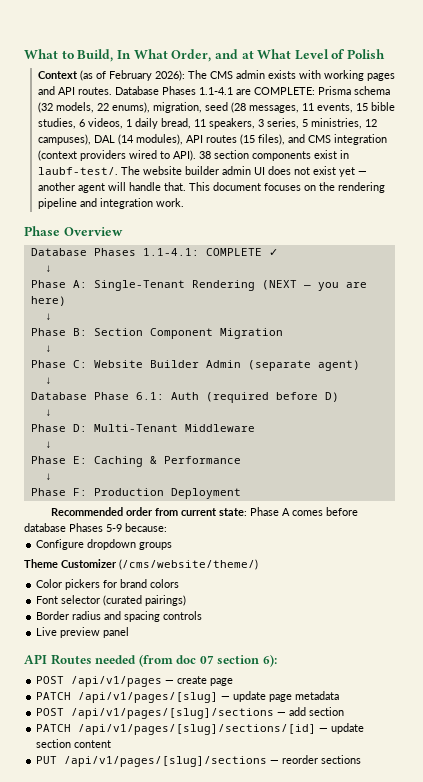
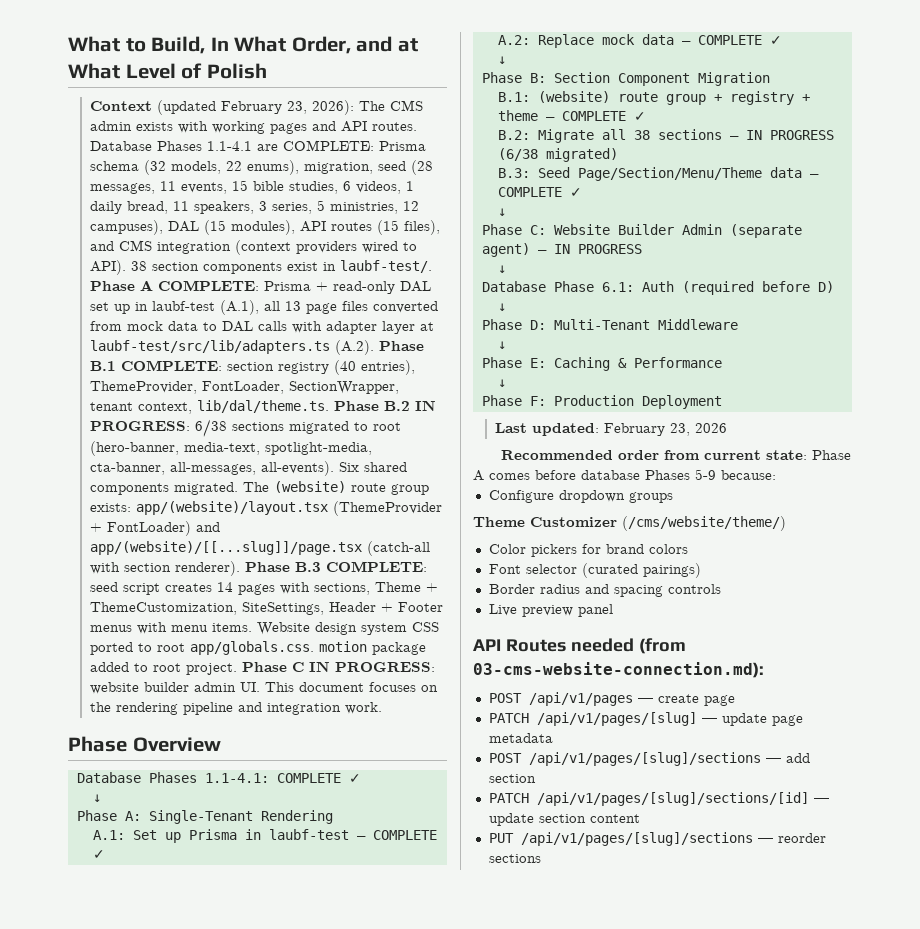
- Context (as of February 2026): The CMS admin exists with working pages and API routes.
+ Context (updated February 23, 2026): The CMS admin exists with working pages and API routes.
- Database Phases 1.1-4.1 are COMPLETE: Prisma schema (32 models, 22 enums), migration, seed (28 messages, 11 events, 15 bible studies, 6 videos, 1 daily bread, 11 speakers, 3 series, 5 ministries, 12 campuses), DAL (14 modules), API routes (15 files), and CMS integration (context providers wired to API).
+ Database Phases 1.1-4.1 are COMPLETE: Prisma schema (32 models, 22 enums), migration, seed (28 messages, 11 events, 15 bible studies, 6 videos, 1 daily bread, 11 speakers, 3 series, 5 ministries, 12 campuses), DAL (15 modules), API routes (15 files), and CMS integration (context providers wired to API).
- The website builder admin UI does not exist yet — another agent will handle that. This document focuses on the rendering pipeline and integration work.
+ Phase A COMPLETE: Prisma + read-only DAL set up in laubf-test (A.1), all 13 page files converted from mock data to DAL calls with adapter layer at laubf-test/src/lib/adapters.ts (A.2). Phase B.1 COMPLETE: section registry (40 entries), ThemeProvider, FontLoader, SectionWrapper, tenant context, lib/dal/theme.ts. Phase B.2 IN PROGRESS: 6/38 sections migrated to root (hero-banner, media-text, spotlight-media, cta-banner, all-messages, all-events). Six shared components migrated. The (website) route group exists: app/(website)/layout.tsx (ThemeProvider + FontLoader) and app/(website)/[[...slug]]/page.tsx (catch-all with section renderer). Phase B.3 COMPLETE: seed script creates 14 pages with sections, Theme + ThemeCustomization, SiteSettings, Header + Footer menus with menu items. Website design system CSS ported to root app/globals.css. motion package added to root project. Phase C IN PROGRESS: website builder admin UI. This document focuses on the rendering pipeline and integration work.
- Phase A: Single-Tenant Rendering (NEXT — you are here)
+ Phase A: Single-Tenant Rendering
+ A.1: Set up Prisma in laubf-test — COMPLETE ✓
+ A.2: Replace mock data — COMPLETE ✓
+ B.1: (website) route group + registry + theme — COMPLETE ✓
+ B.2: Migrate all 38 sections — IN PROGRESS (6/38 migrated)
+ B.3: Seed Page/Section/Menu/Theme data — COMPLETE ✓
- Phase C: Website Builder Admin (separate agent)
+ Phase C: Website Builder Admin (separate agent) — IN PROGRESS
+ Last updated: February 23, 2026
- API Routes needed (from doc 07 section 6):
+ API Routes needed (from 03-cms-website-connection.md):

